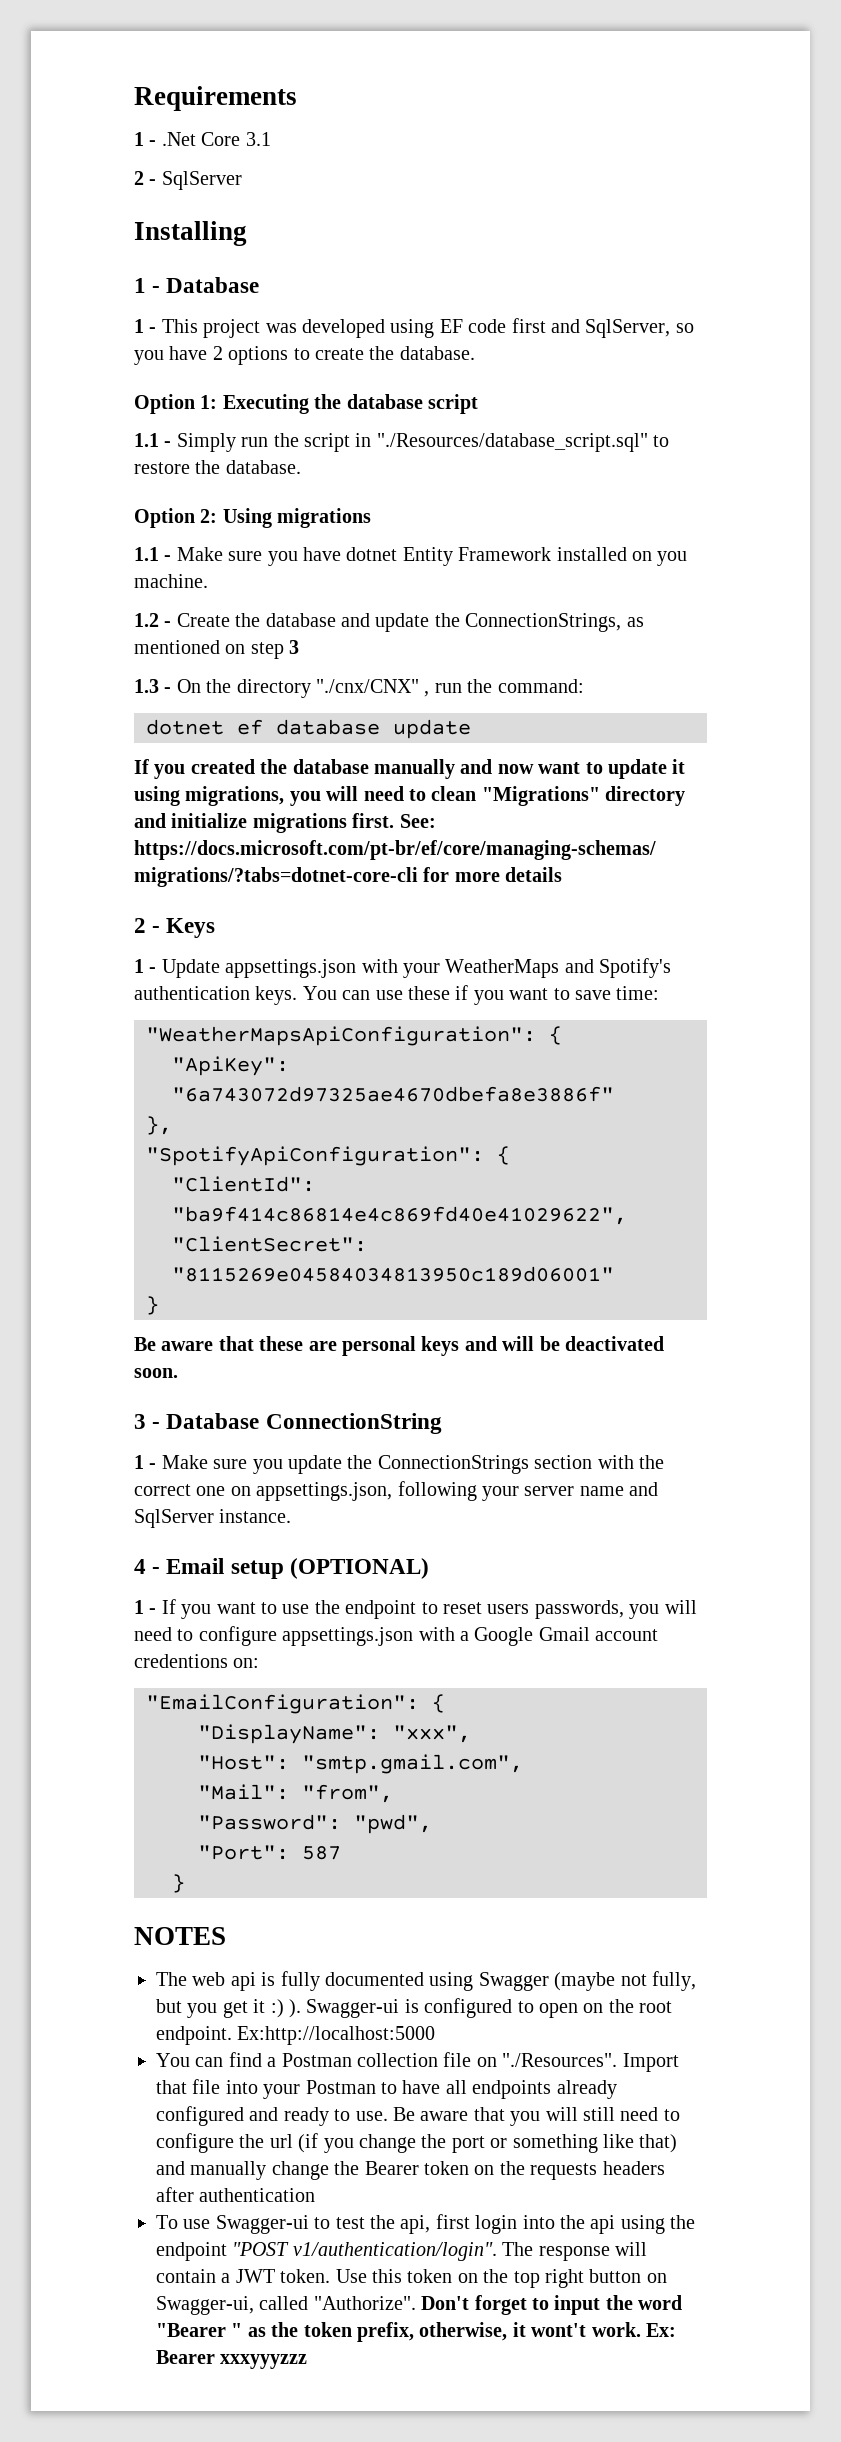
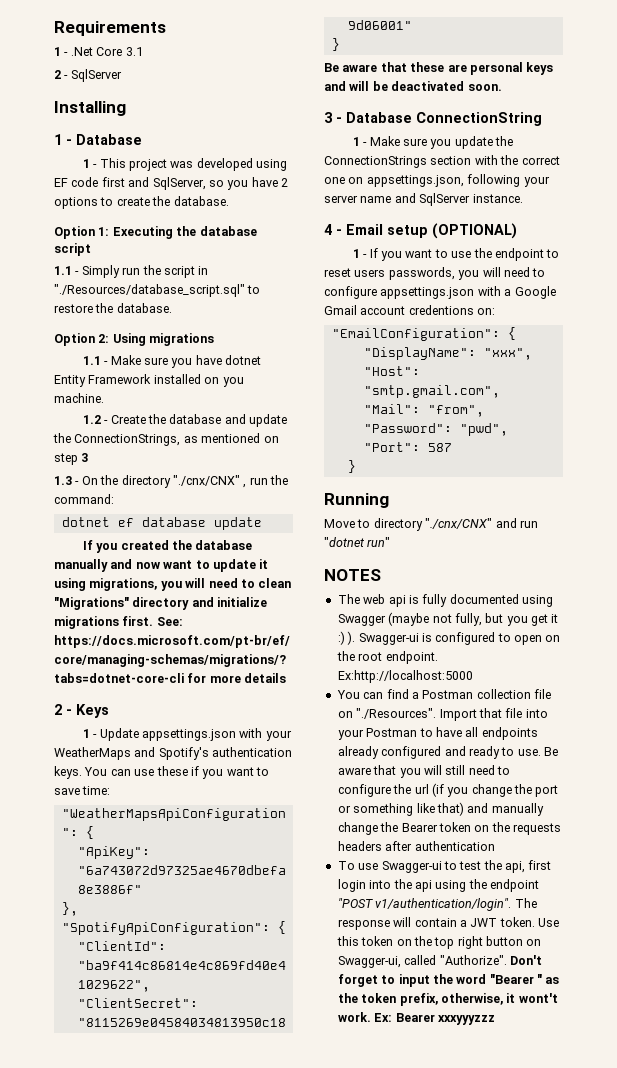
+ Running
+ Move to directory "./cnx/CNX" and run "dotnet run"

